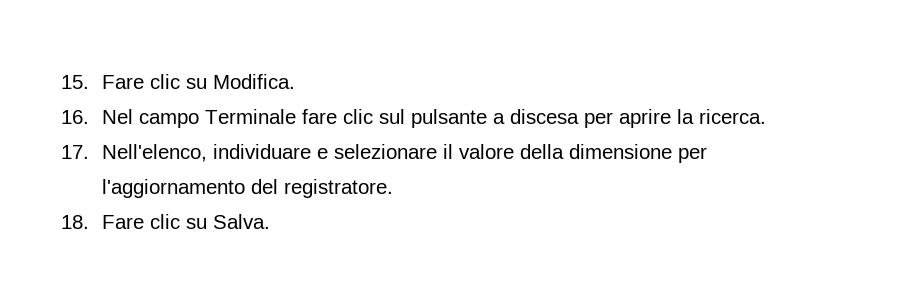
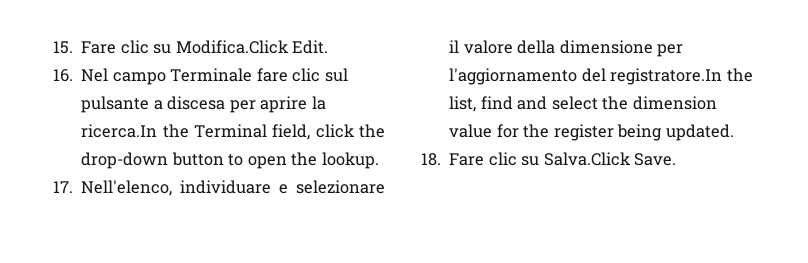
- 15. Fare clic su Modifica.
+ 15. Fare clic su Modifica.Click Edit.
- 16. Nel campo Terminale fare clic sul pulsante a discesa per aprire la ricerca.
+ 16. Nel campo Terminale fare clic sul pulsante a discesa per aprire la ricerca.In the Terminal field, click the drop-down button to open the lookup.
- 17. Nell'elenco, individuare e selezionare il valore della dimensione per l'aggiornamento del registratore.
+ 17. Nell'elenco, individuare e selezionare il valore della dimensione per l'aggiornamento del registratore.In the list, find and select the dimension value for the register being updated.
- 18. Fare clic su Salva.
+ 18. Fare clic su Salva.Click Save.

